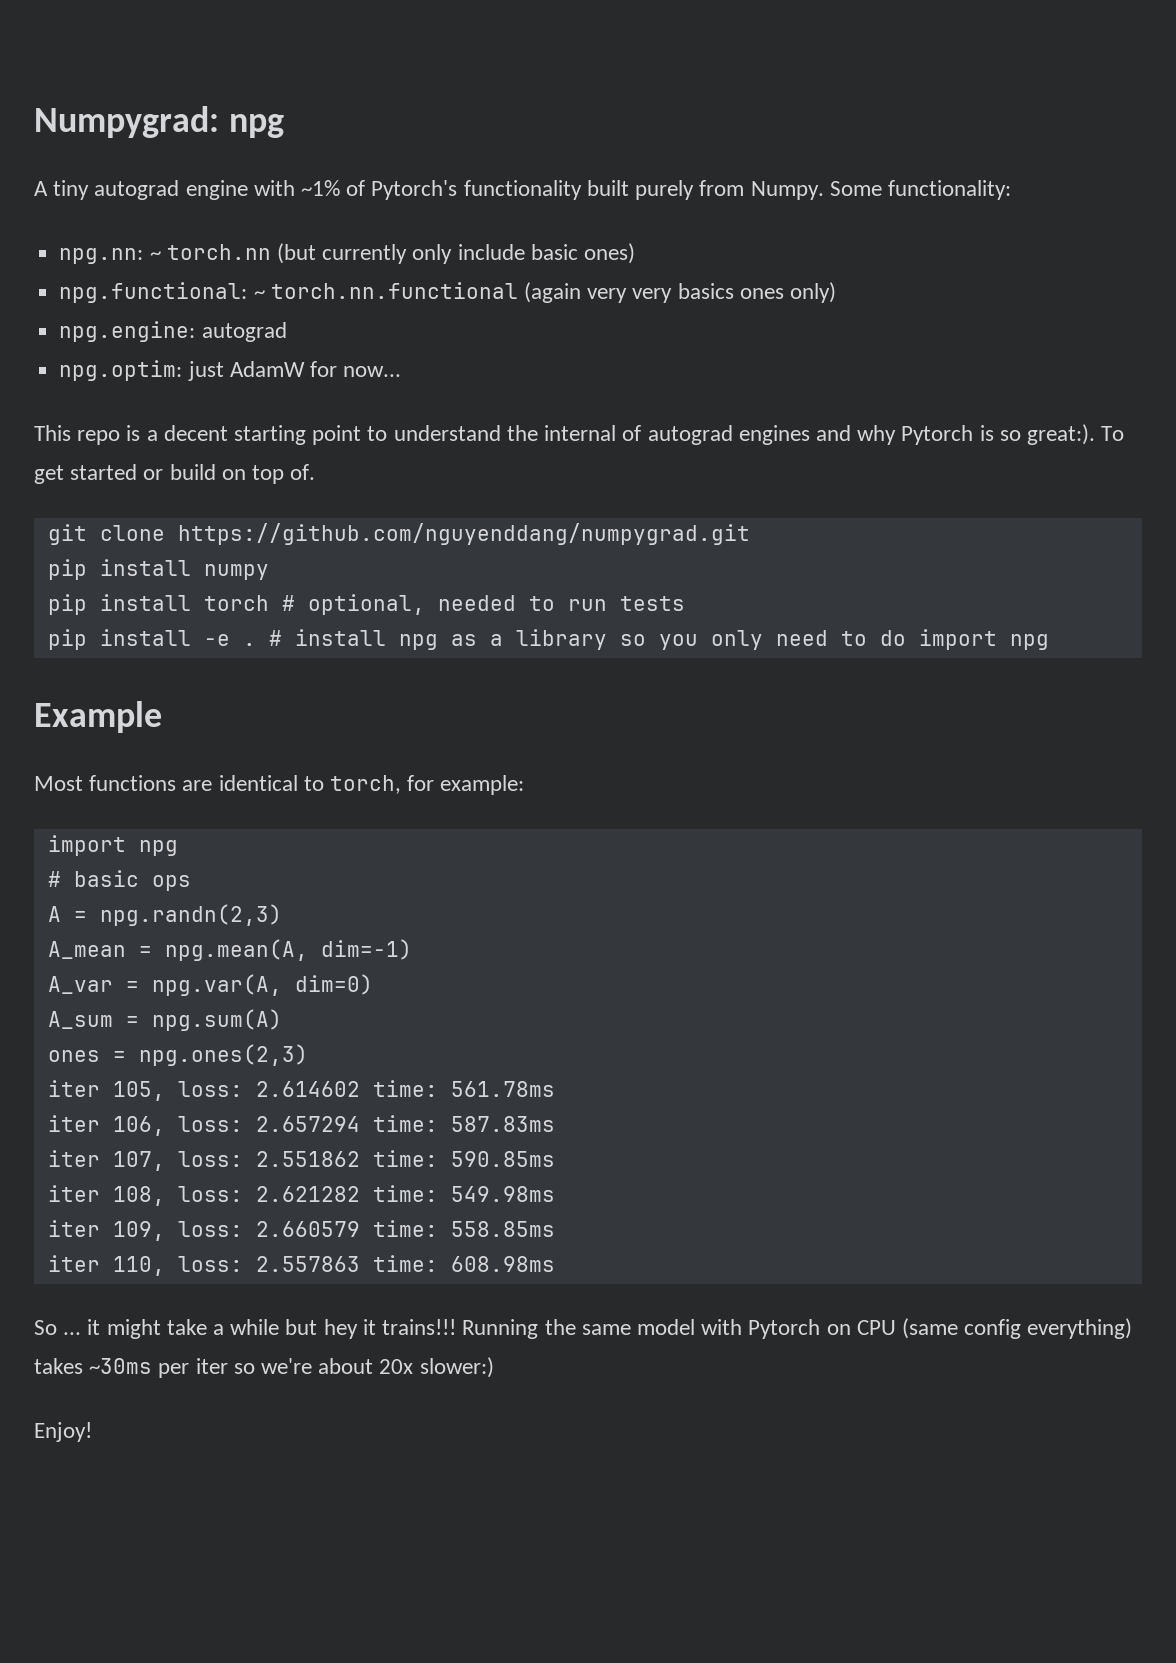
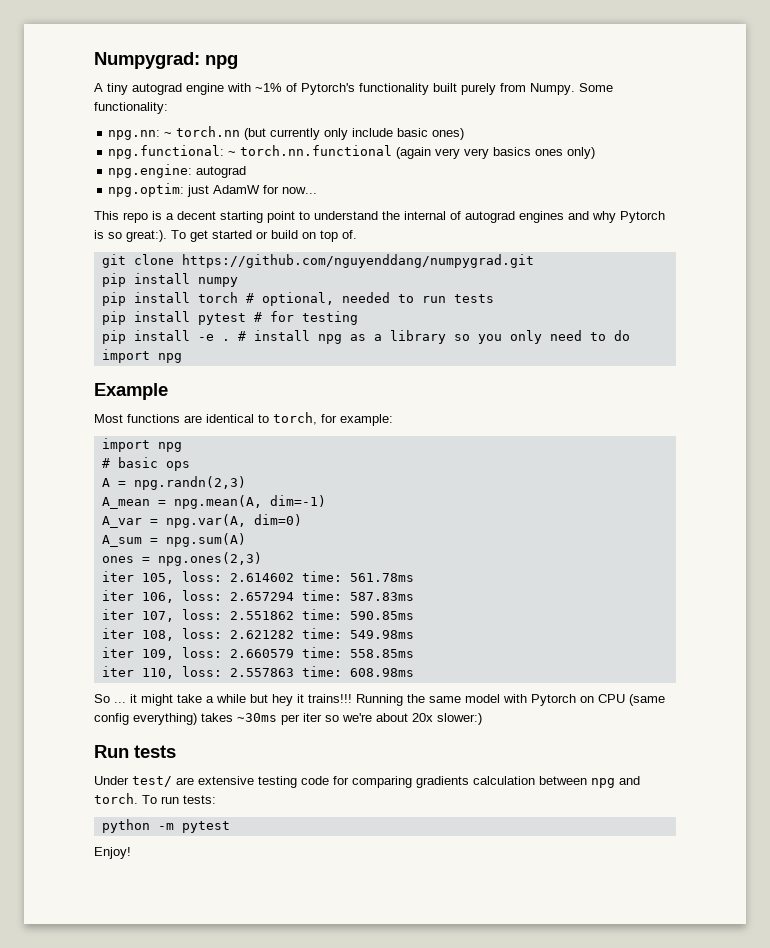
+ pip install pytest # for testing
+ Run tests
+ Under test/ are extensive testing code for comparing gradients calculation between npg and torch. To run tests:
+ python -m pytest

